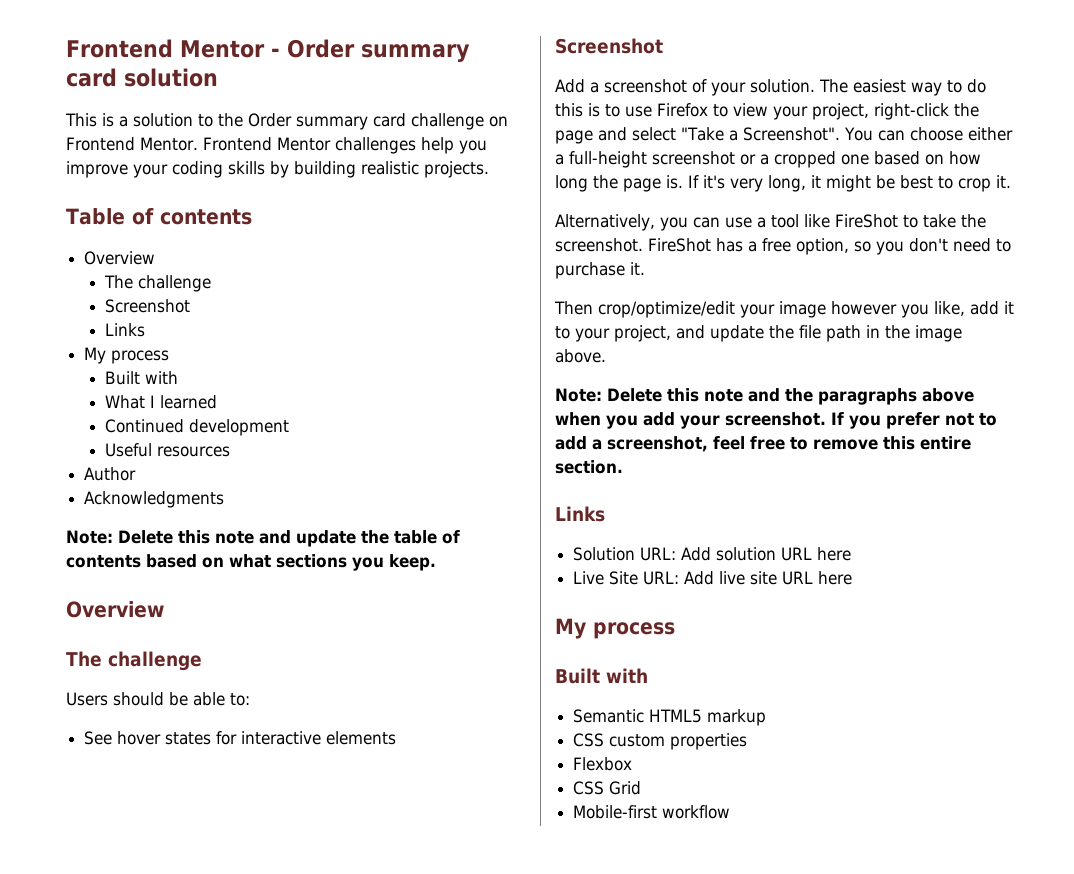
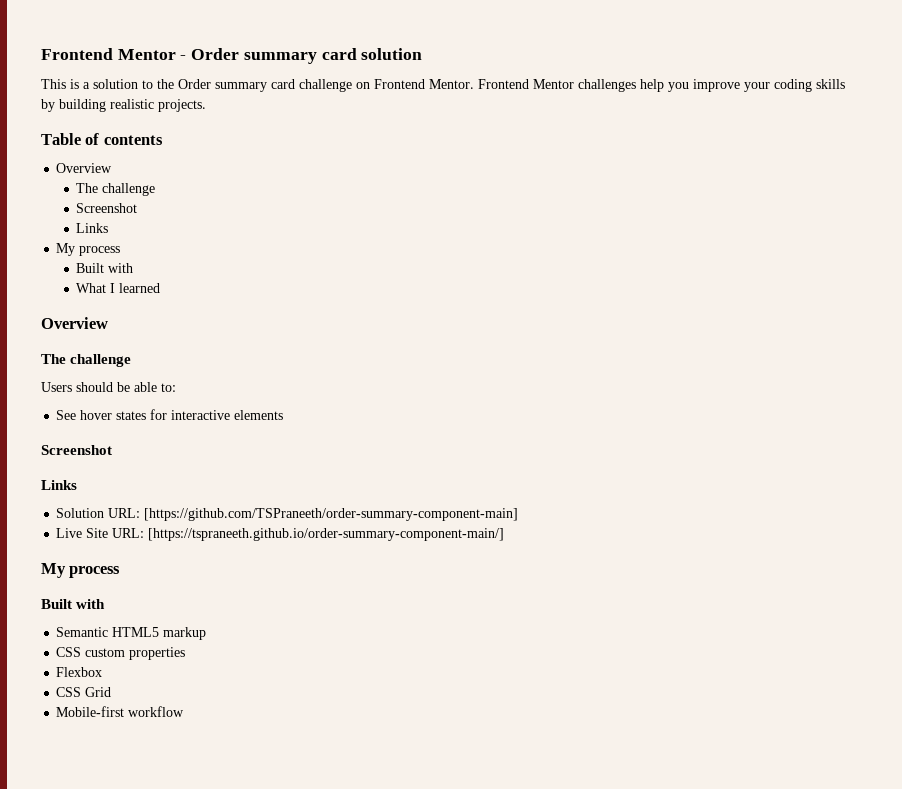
- Continued development
- Useful resources
- Author
- Acknowledgments
- Note: Delete this note and update the table of contents based on what sections you keep.
- Add a screenshot of your solution. The easiest way to do this is to use Firefox to view your project, right-click the page and select "Take a Screenshot". You can choose either a full-height screenshot or a cropped one based on how long the page is. If it's very long, it might be best to crop it.
- Alternatively, you can use a tool like FireShot to take the screenshot. FireShot has a free option, so you don't need to purchase it.
- Then crop/optimize/edit your image however you like, add it to your project, and update the file path in the image above.
- Note: Delete this note and the paragraphs above when you add your screenshot. If you prefer not to add a screenshot, feel free to remove this entire section.
- Solution URL: Add solution URL here
+ Solution URL: [https://github.com/TSPraneeth/order-summary-component-main]
- Live Site URL: Add live site URL here
+ Live Site URL: [https://tspraneeth.github.io/order-summary-component-main/]

